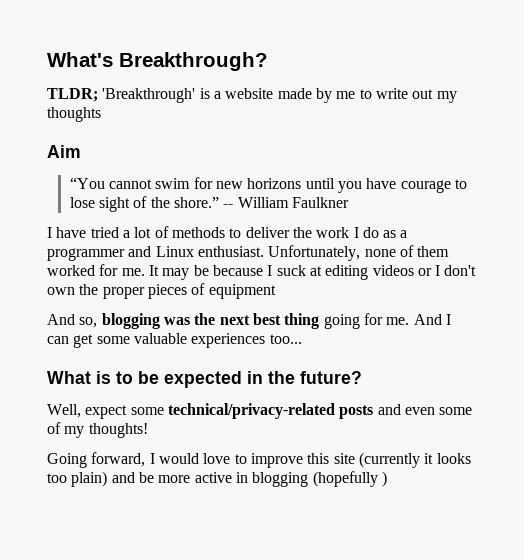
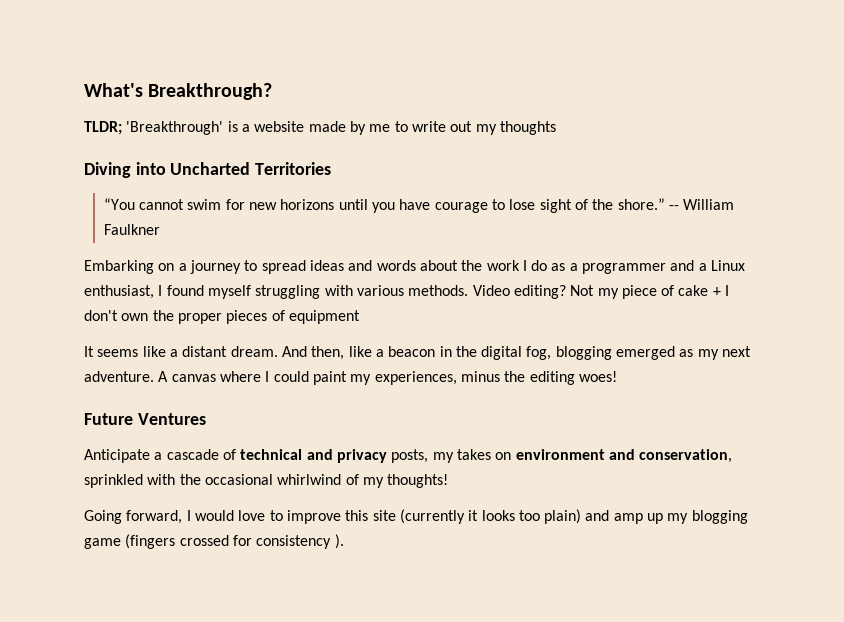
- Aim
+ Diving into Uncharted Territories
- I have tried a lot of methods to deliver the work I do as a programmer and Linux enthusiast. Unfortunately, none of them worked for me. It may be because I suck at editing videos or I don't own the proper pieces of equipment
+ Embarking on a journey to spread ideas and words about the work I do as a programmer and a Linux enthusiast, I found myself struggling with various methods. Video editing? Not my piece of cake + I don't own the proper pieces of equipment
- And so, blogging was the next best thing going for me. And I can get some valuable experiences too...
- What is to be expected in the future?
- Well, expect some technical/privacy-related posts and even some of my thoughts!
+ It seems like a distant dream. And then, like a beacon in the digital fog, blogging emerged as my next adventure. A canvas where I could paint my experiences, minus the editing woes!
+ Future Ventures
+ Anticipate a cascade of technical and privacy posts, my takes on environment and conservation, sprinkled with the occasional whirlwind of my thoughts!
- Going forward, I would love to improve this site (currently it looks too plain) and be more active in blogging (hopefully )
+ Going forward, I would love to improve this site (currently it looks too plain) and amp up my blogging game (fingers crossed for consistency ).

